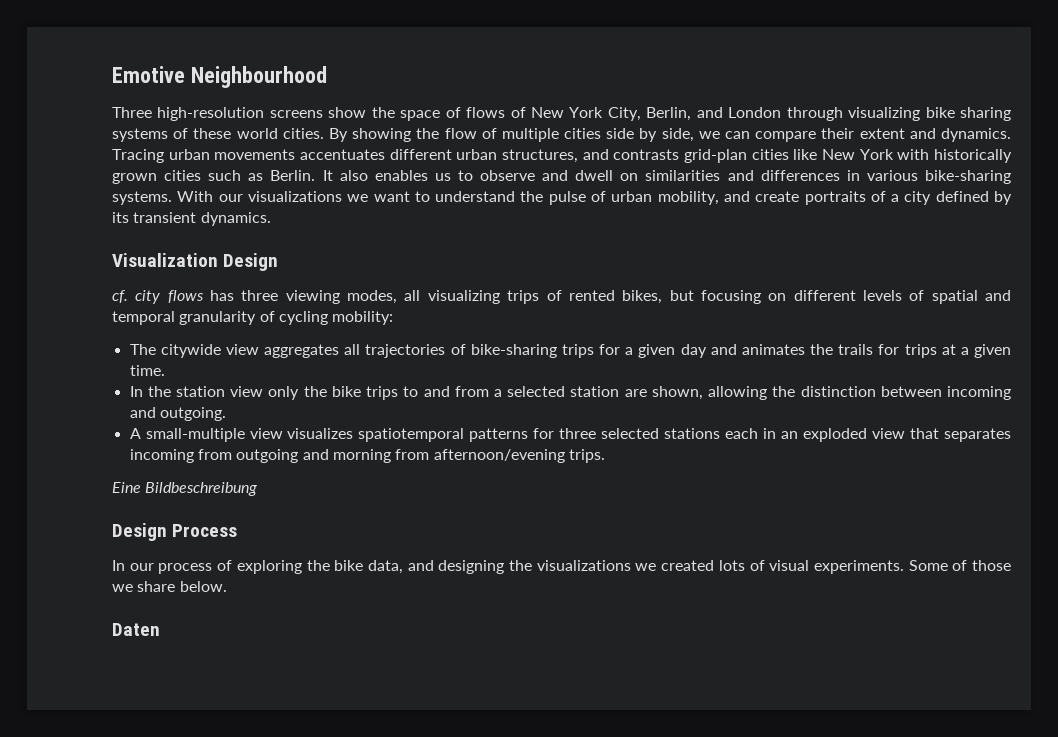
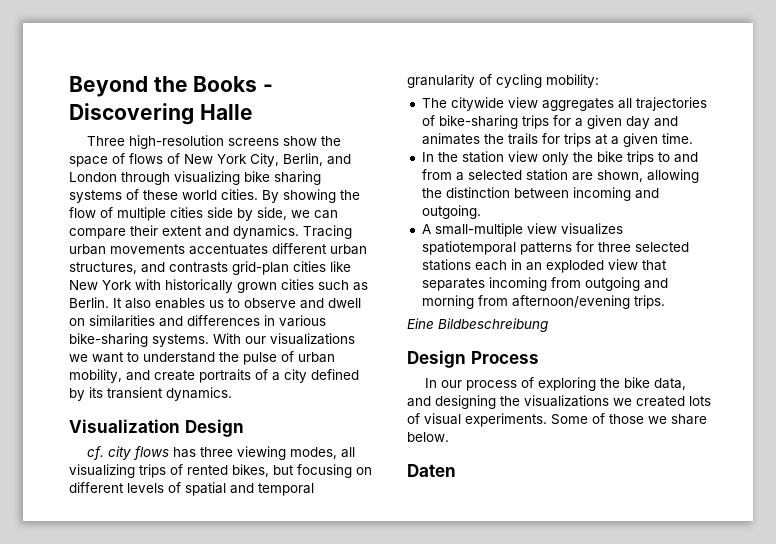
- Emotive Neighbourhood
+ Beyond the Books - Discovering Halle

